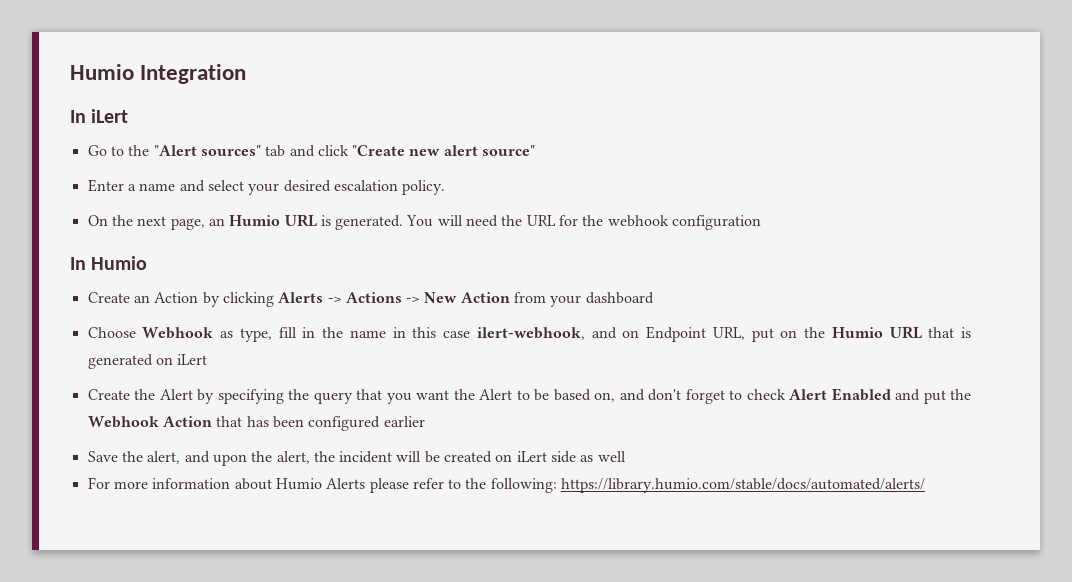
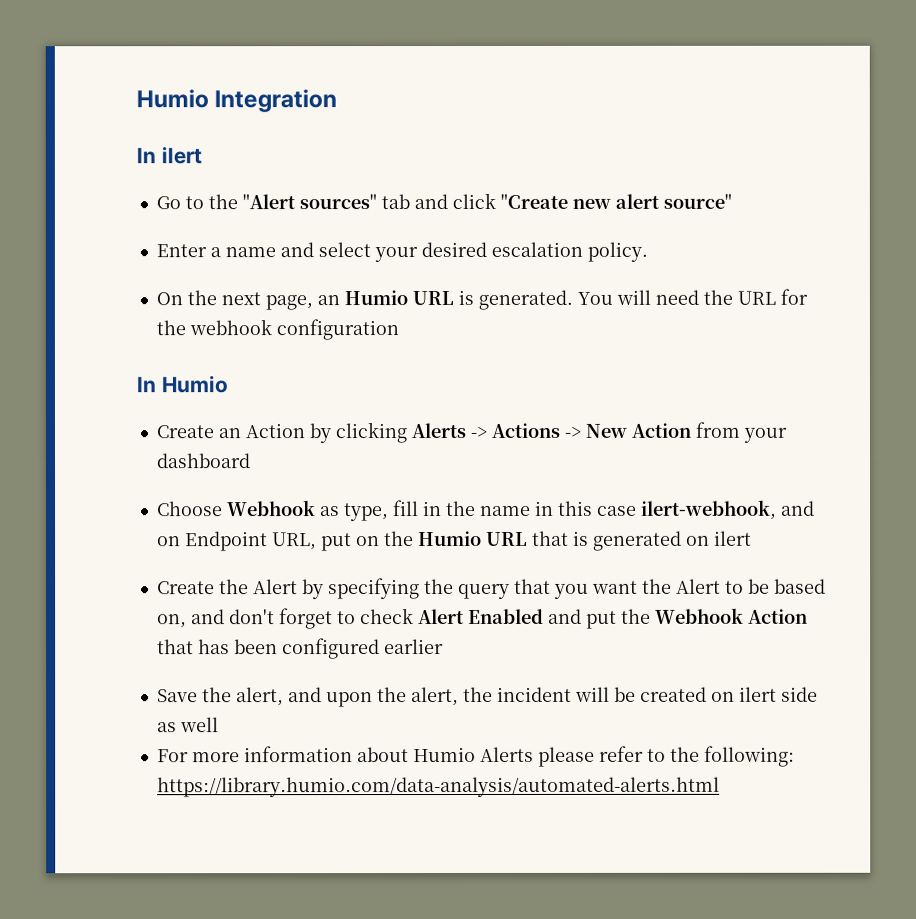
- In iLert
+ In ilert
- Choose Webhook as type, fill in the name in this case ilert-webhook, and on Endpoint URL, put on the Humio URL that is generated on iLert
+ Choose Webhook as type, fill in the name in this case ilert-webhook, and on Endpoint URL, put on the Humio URL that is generated on ilert
- Save the alert, and upon the alert, the incident will be created on iLert side as well
+ Save the alert, and upon the alert, the incident will be created on ilert side as well
- For more information about Humio Alerts please refer to the following: https://library.humio.com/stable/docs/automated/alerts/
+ For more information about Humio Alerts please refer to the following: https://library.humio.com/data-analysis/automated-alerts.html

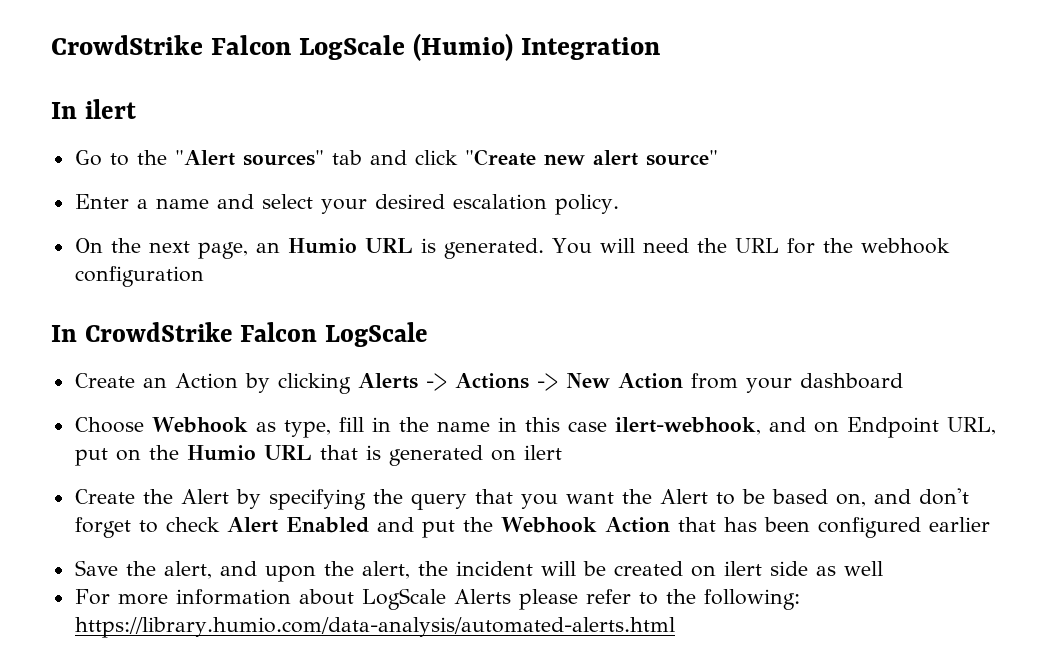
- Humio Integration
+ CrowdStrike Falcon LogScale (Humio) Integration
- In Humio
+ In CrowdStrike Falcon LogScale
- For more information about Humio Alerts please refer to the following: https://library.humio.com/data-analysis/automated-alerts.html
+ For more information about LogScale Alerts please refer to the following: https://library.humio.com/data-analysis/automated-alerts.html

